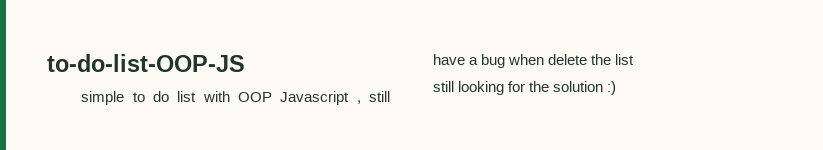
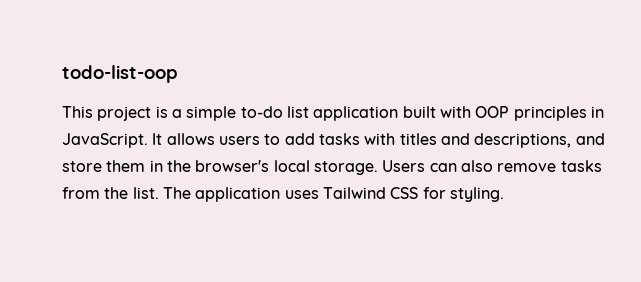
- to-do-list-OOP-JS
- simple to do list with OOP Javascript , still have a bug when delete the list
- still looking for the solution :)
+ todo-list-oop
+ This project is a simple to-do list application built with OOP principles in JavaScript. It allows users to add tasks with titles and descriptions, and store them in the browser's local storage. Users can also remove tasks from the list. The application uses Tailwind CSS for styling.

